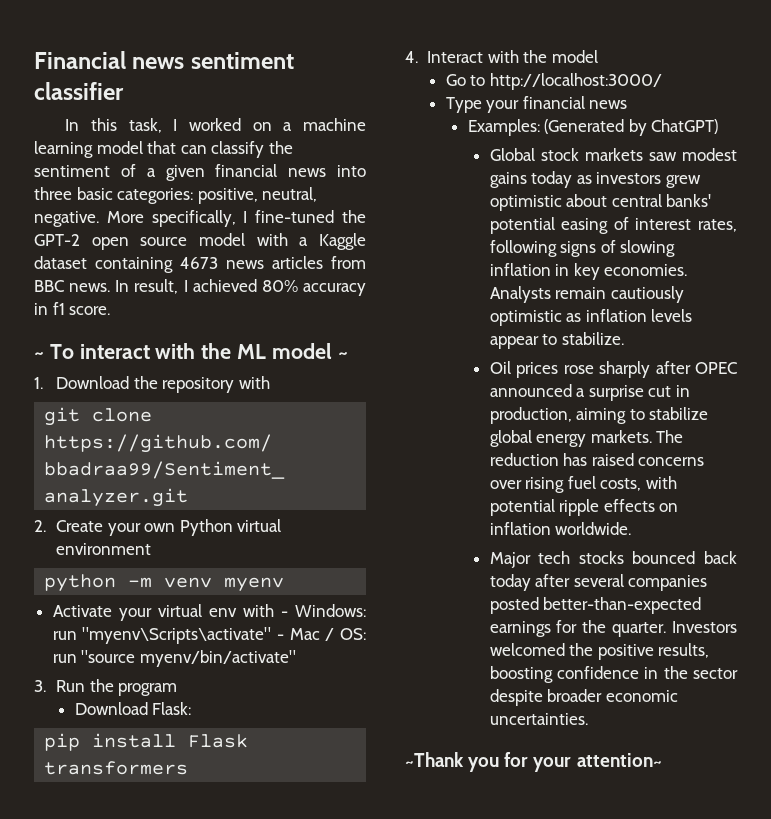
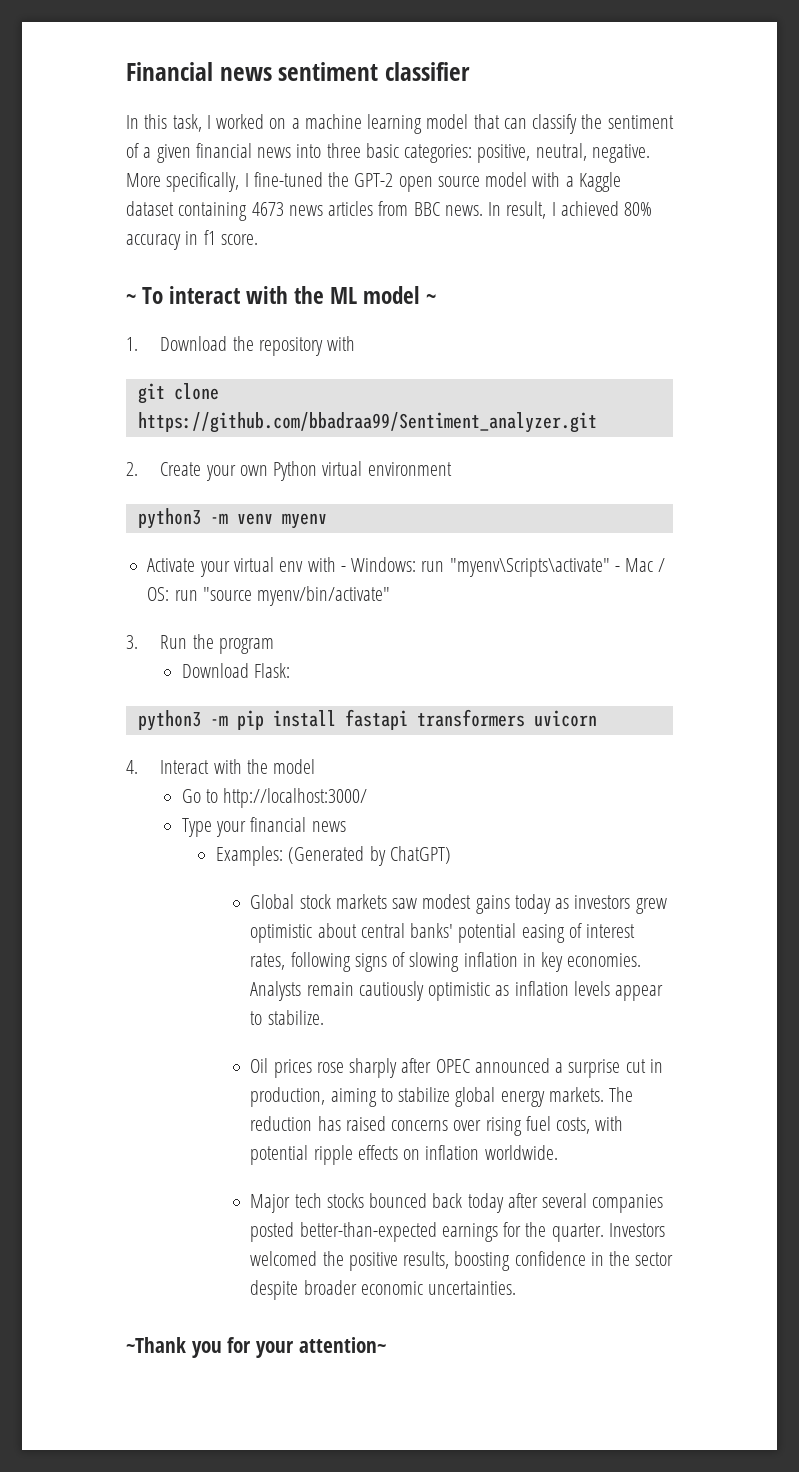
- python -m venv myenv
+ python3 -m venv myenv
- pip install Flask transformers
+ python3 -m pip install fastapi transformers uvicorn

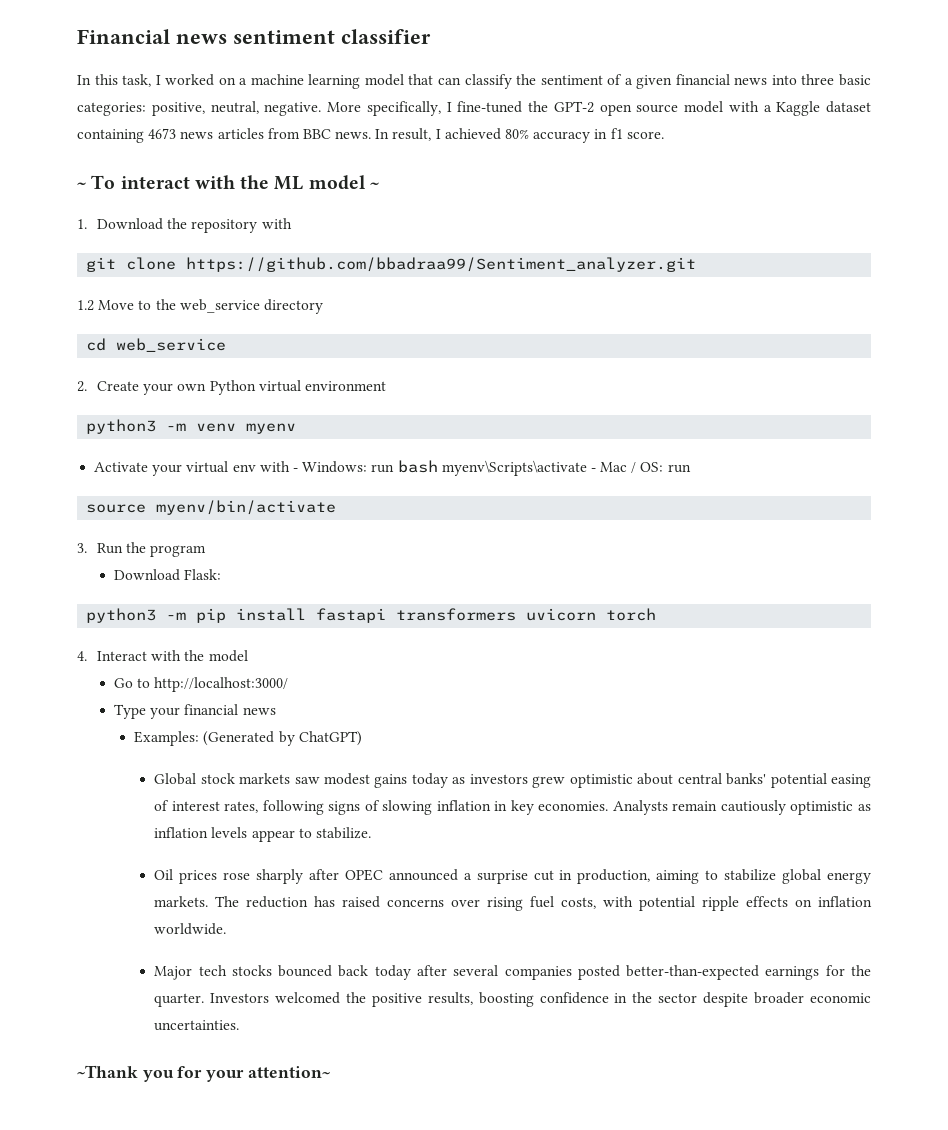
+ 1.2 Move to the web_service directory
+ cd web_service
- Activate your virtual env with - Windows: run "myenv\Scripts\activate" - Mac / OS: run "source myenv/bin/activate"
+ Activate your virtual env with - Windows: run bash myenv\Scripts\activate - Mac / OS: run
+ source myenv/bin/activate
- python3 -m pip install fastapi transformers uvicorn
+ python3 -m pip install fastapi transformers uvicorn torch

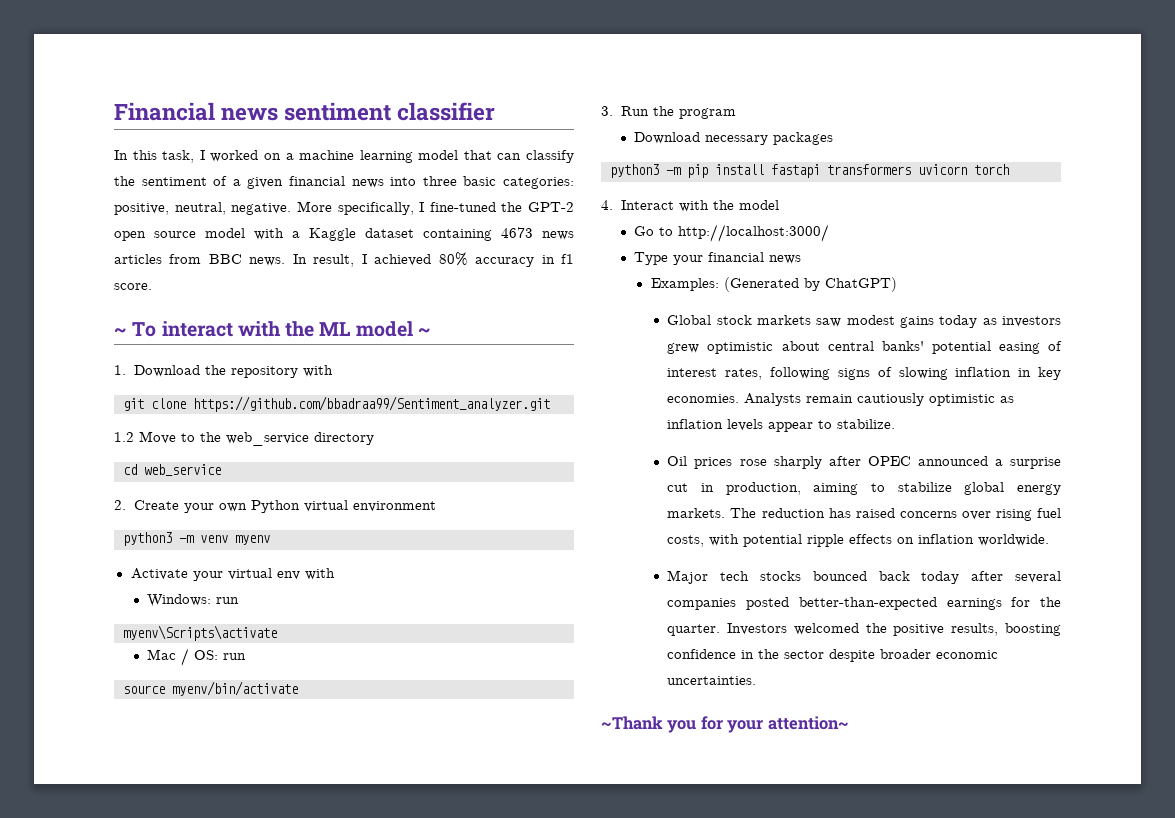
- Activate your virtual env with - Windows: run bash myenv\Scripts\activate - Mac / OS: run
+ Activate your virtual env with
+ Windows: run
+ myenv\Scripts\activate
+ Mac / OS: run
- Download Flask:
+ Download necessary packages

